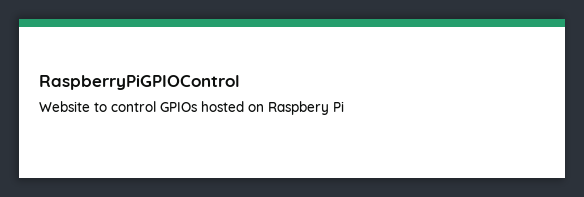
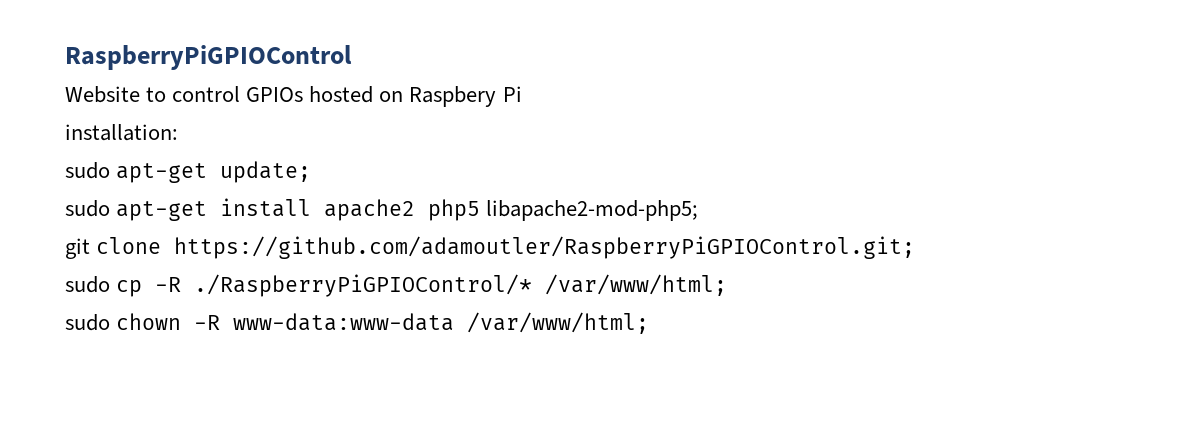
+ installation:
+ sudo apt-get update;
+ sudo apt-get install apache2 php5 libapache2-mod-php5;
+ git clone https://github.com/adamoutler/RaspberryPiGPIOControl.git;
+ sudo cp -R ./RaspberryPiGPIOControl/* /var/www/html;
+ sudo chown -R www-data:www-data /var/www/html;

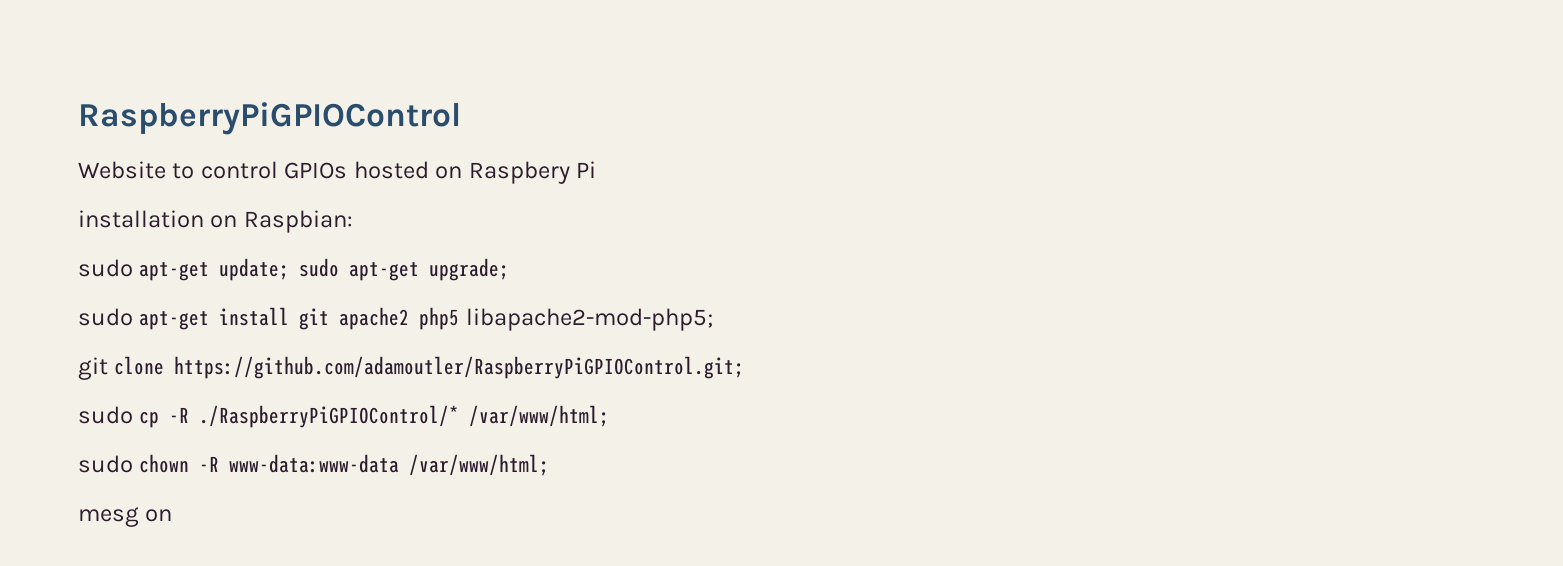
- installation:
+ installation on Raspbian:
- sudo apt-get update;
+ sudo apt-get update; sudo apt-get upgrade;
- sudo apt-get install apache2 php5 libapache2-mod-php5;
+ sudo apt-get install git apache2 php5 libapache2-mod-php5;
+ mesg on

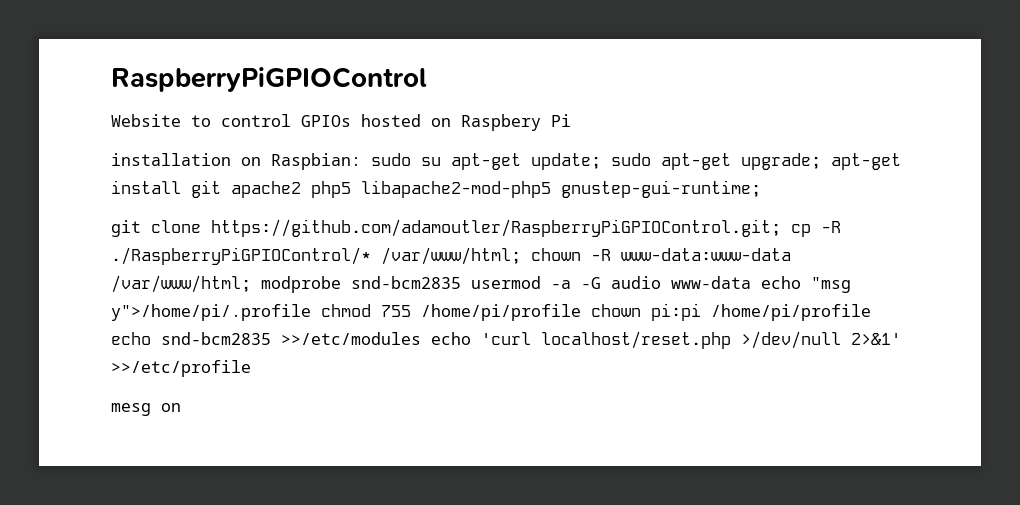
- installation on Raspbian:
- sudo apt-get update; sudo apt-get upgrade;
- sudo apt-get install git apache2 php5 libapache2-mod-php5;
+ installation on Raspbian: sudo su apt-get update; sudo apt-get upgrade; apt-get install git apache2 php5 libapache2-mod-php5 gnustep-gui-runtime;
- git clone https://github.com/adamoutler/RaspberryPiGPIOControl.git;
- sudo cp -R ./RaspberryPiGPIOControl/* /var/www/html;
- sudo chown -R www-data:www-data /var/www/html;
+ git clone https://github.com/adamoutler/RaspberryPiGPIOControl.git; cp -R ./RaspberryPiGPIOControl/* /var/www/html; chown -R www-data:www-data /var/www/html; modprobe snd-bcm2835 usermod -a -G audio www-data echo "msg y">/home/pi/.profile chmod 755 /home/pi/profile chown pi:pi /home/pi/profile echo snd-bcm2835 >>/etc/modules echo 'curl localhost/reset.php >/dev/null 2>&1' >>/etc/profile

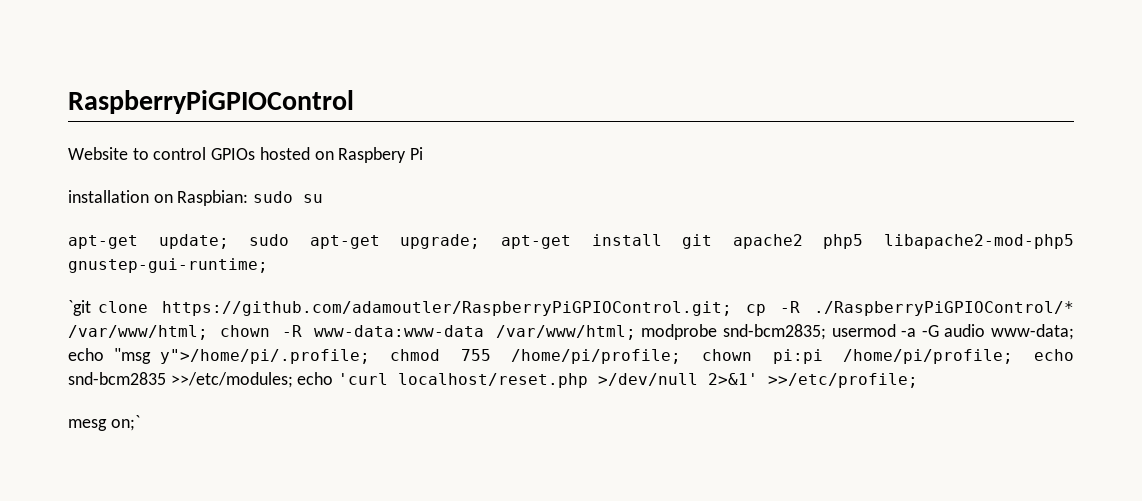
- installation on Raspbian: sudo su apt-get update; sudo apt-get upgrade; apt-get install git apache2 php5 libapache2-mod-php5 gnustep-gui-runtime;
+ installation on Raspbian: sudo su
+ apt-get update; sudo apt-get upgrade; apt-get install git apache2 php5 libapache2-mod-php5 gnustep-gui-runtime;
- git clone https://github.com/adamoutler/RaspberryPiGPIOControl.git; cp -R ./RaspberryPiGPIOControl/* /var/www/html; chown -R www-data:www-data /var/www/html; modprobe snd-bcm2835 usermod -a -G audio www-data echo "msg y">/home/pi/.profile chmod 755 /home/pi/profile chown pi:pi /home/pi/profile echo snd-bcm2835 >>/etc/modules echo 'curl localhost/reset.php >/dev/null 2>&1' >>/etc/profile
+ `git clone https://github.com/adamoutler/RaspberryPiGPIOControl.git; cp -R ./RaspberryPiGPIOControl/* /var/www/html; chown -R www-data:www-data /var/www/html; modprobe snd-bcm2835; usermod -a -G audio www-data; echo "msg y">/home/pi/.profile; chmod 755 /home/pi/profile; chown pi:pi /home/pi/profile; echo snd-bcm2835 >>/etc/modules; echo 'curl localhost/reset.php >/dev/null 2>&1' >>/etc/profile;
- mesg on
+ mesg on;`

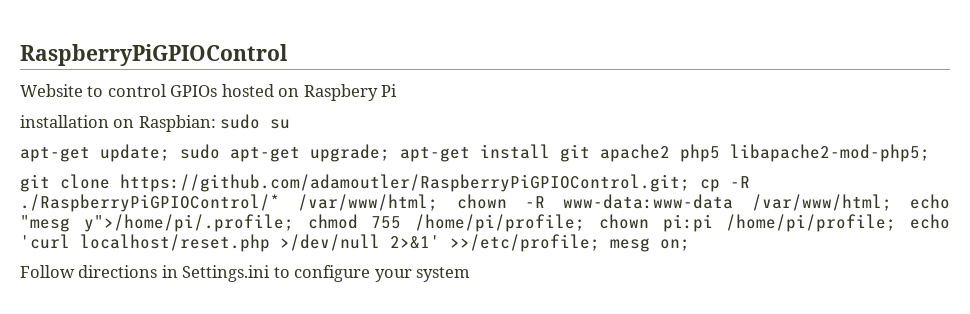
- apt-get update; sudo apt-get upgrade; apt-get install git apache2 php5 libapache2-mod-php5 gnustep-gui-runtime;
- `git clone https://github.com/adamoutler/RaspberryPiGPIOControl.git; cp -R ./RaspberryPiGPIOControl/* /var/www/html; chown -R www-data:www-data /var/www/html; modprobe snd-bcm2835; usermod -a -G audio www-data; echo "msg y">/home/pi/.profile; chmod 755 /home/pi/profile; chown pi:pi /home/pi/profile; echo snd-bcm2835 >>/etc/modules; echo 'curl localhost/reset.php >/dev/null 2>&1' >>/etc/profile;
- mesg on;`
+ apt-get update; sudo apt-get upgrade; apt-get install git apache2 php5 libapache2-mod-php5;
+ git clone https://github.com/adamoutler/RaspberryPiGPIOControl.git; cp -R ./RaspberryPiGPIOControl/* /var/www/html; chown -R www-data:www-data /var/www/html; echo "mesg y">/home/pi/.profile; chmod 755 /home/pi/profile; chown pi:pi /home/pi/profile; echo 'curl localhost/reset.php >/dev/null 2>&1' >>/etc/profile; mesg on;
+ Follow directions in Settings.ini to configure your system

